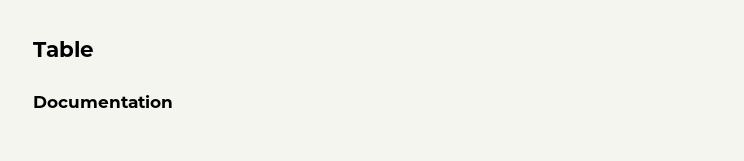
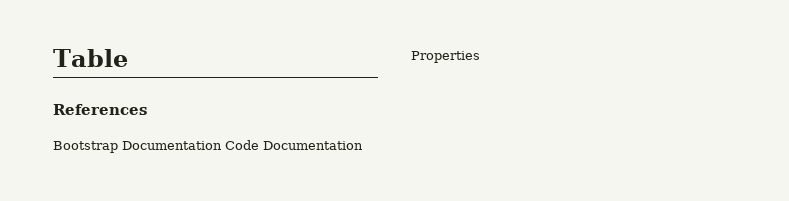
- Documentation
+ References
+ Bootstrap Documentation Code Documentation Properties

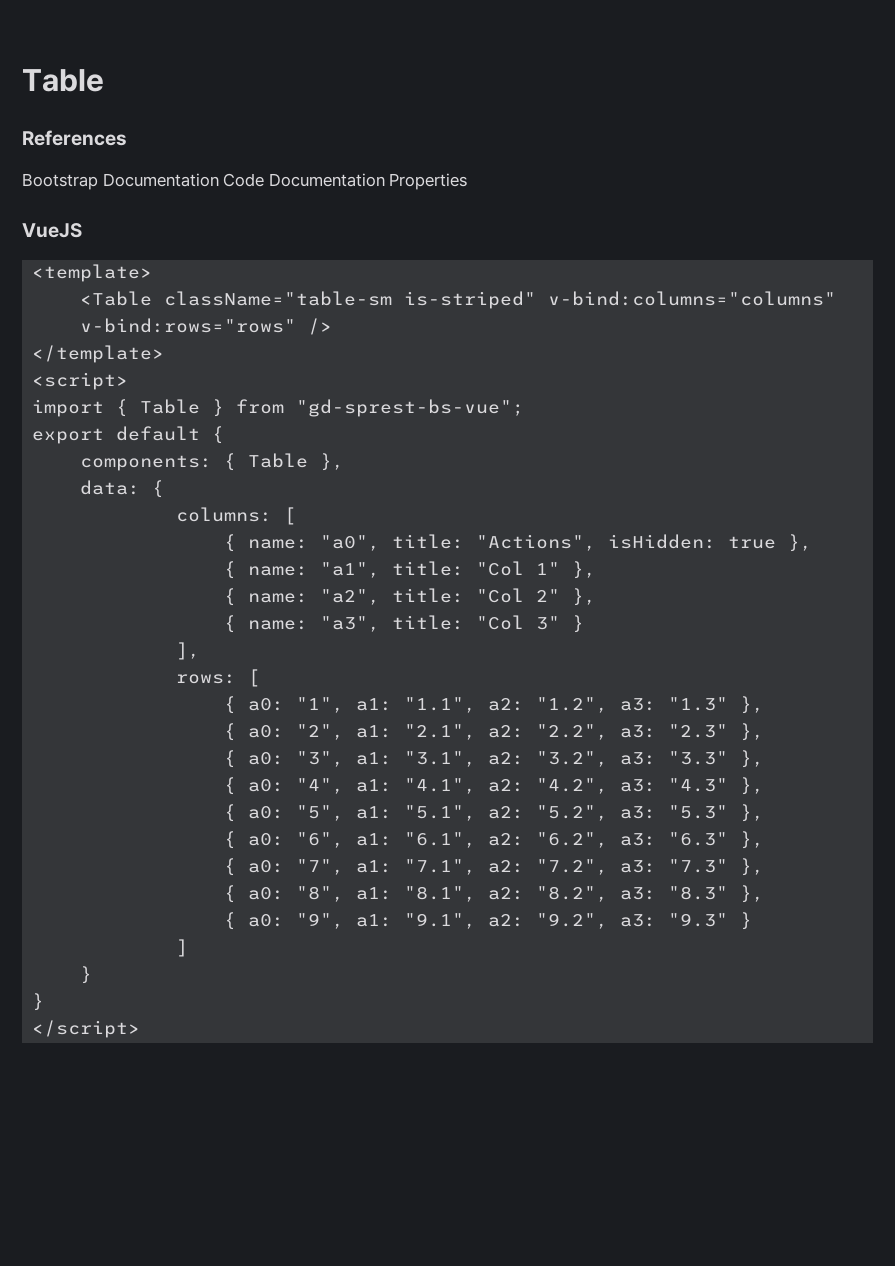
+ VueJS
+ <template>
+ <Table className="table-sm is-striped" v-bind:columns="columns" v-bind:rows="rows" />
+ </template>
+ <script>
+ import { Table } from "gd-sprest-bs-vue";
+ export default {
+ components: { Table },
+ data: {
+ columns: [
+ { name: "a0", title: "Actions", isHidden: true },
+ { name: "a1", title: "Col 1" },
+ { name: "a2", title: "Col 2" },
+ { name: "a3", title: "Col 3" }
+ ],
+ rows: [
+ { a0: "1", a1: "1.1", a2: "1.2", a3: "1.3" },
+ { a0: "2", a1: "2.1", a2: "2.2", a3: "2.3" },
+ { a0: "3", a1: "3.1", a2: "3.2", a3: "3.3" },
+ { a0: "4", a1: "4.1", a2: "4.2", a3: "4.3" },
+ { a0: "5", a1: "5.1", a2: "5.2", a3: "5.3" },
+ { a0: "6", a1: "6.1", a2: "6.2", a3: "6.3" },
+ { a0: "7", a1: "7.1", a2: "7.2", a3: "7.3" },
+ { a0: "8", a1: "8.1", a2: "8.2", a3: "8.3" },
+ { a0: "9", a1: "9.1", a2: "9.2", a3: "9.3" }
+ ]
+ }
+ }
+ </script>

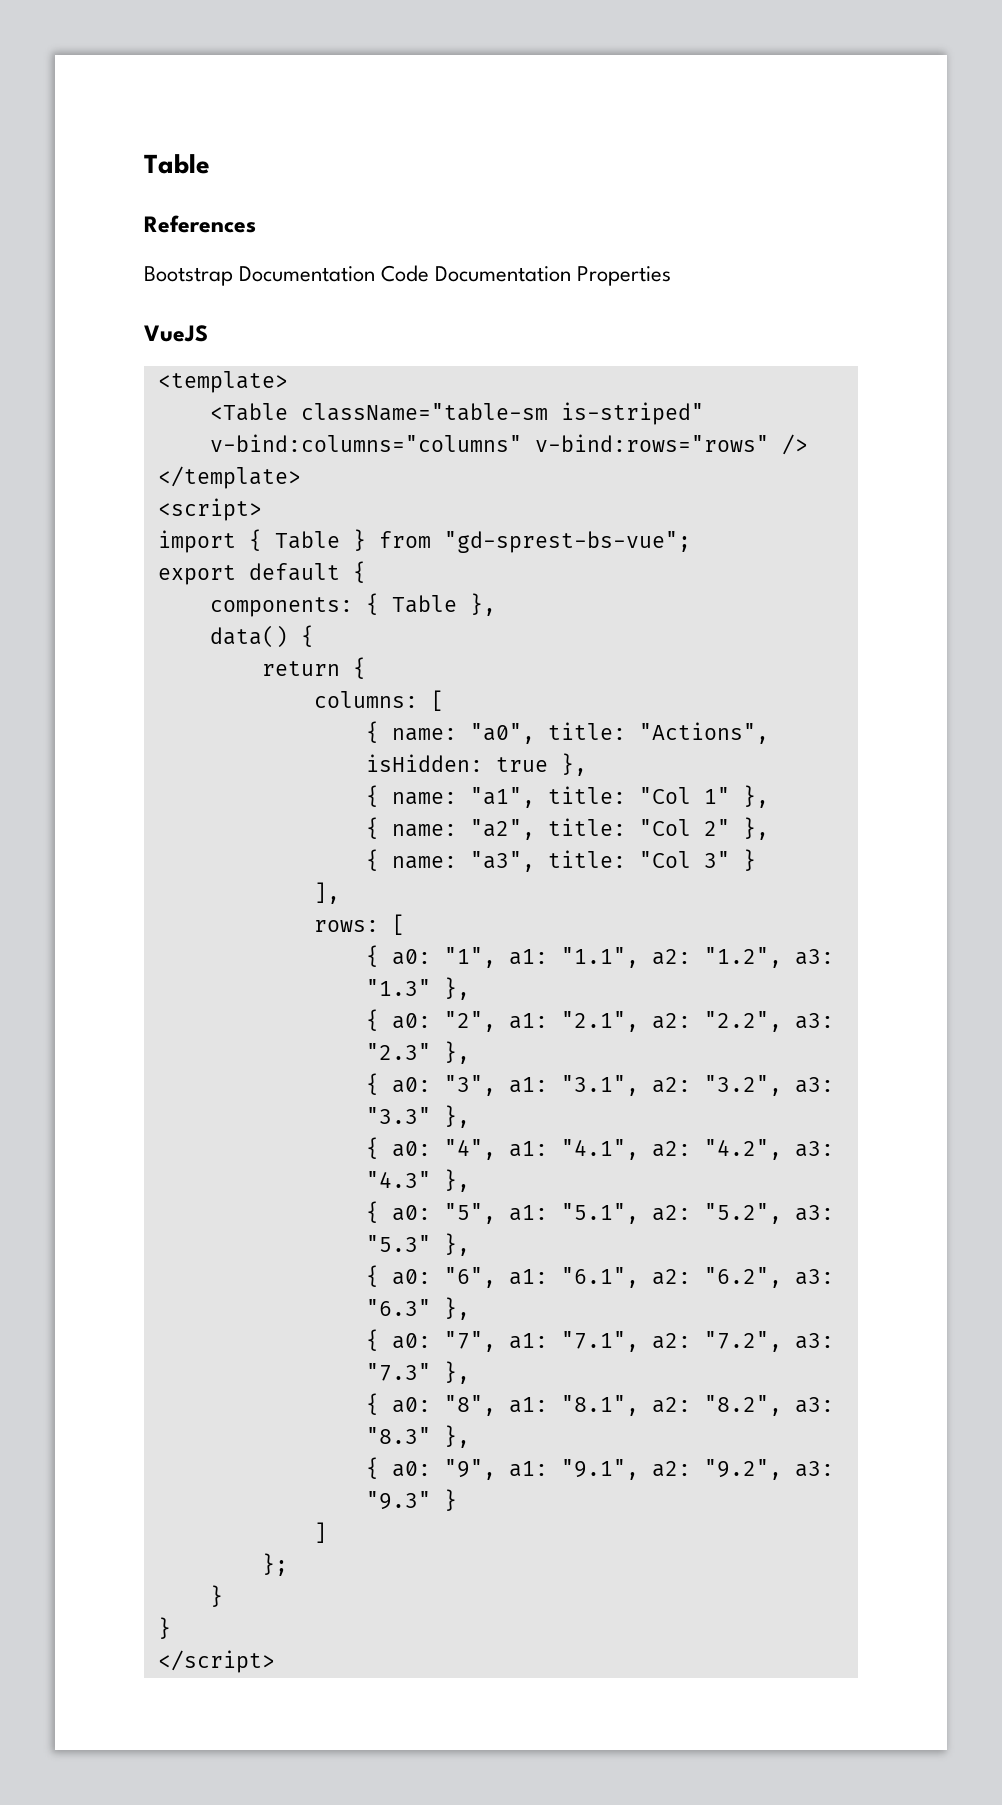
- data: {
+ data() {
+ return {
+ };

